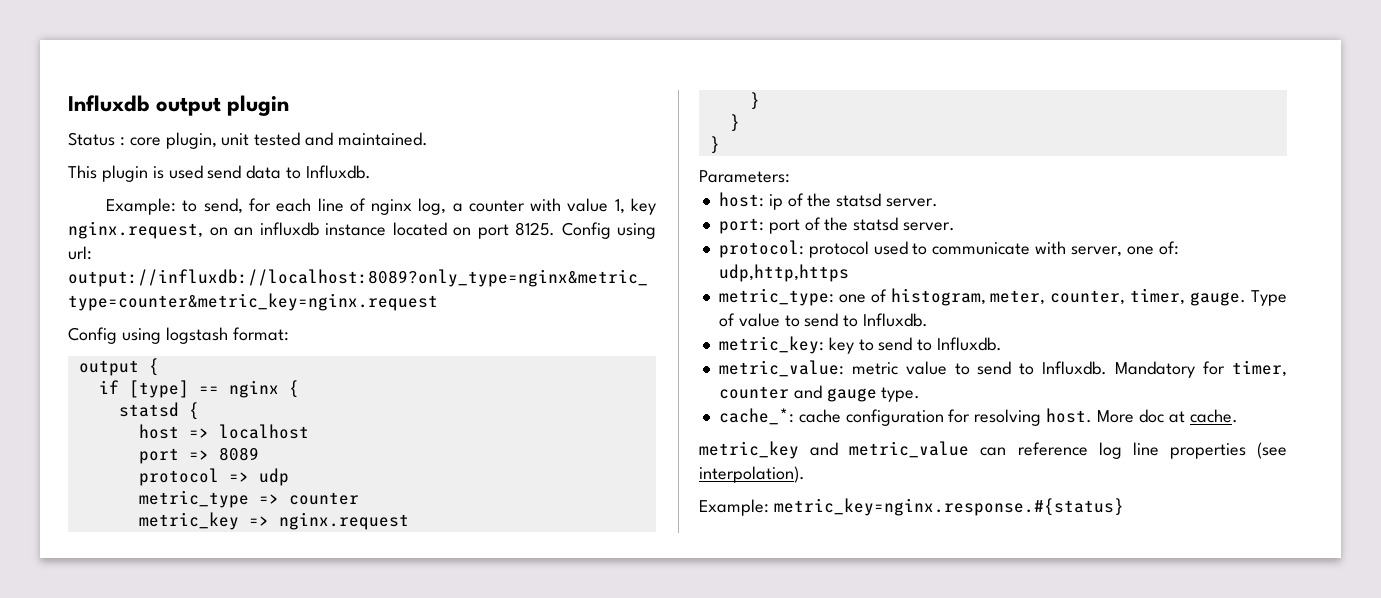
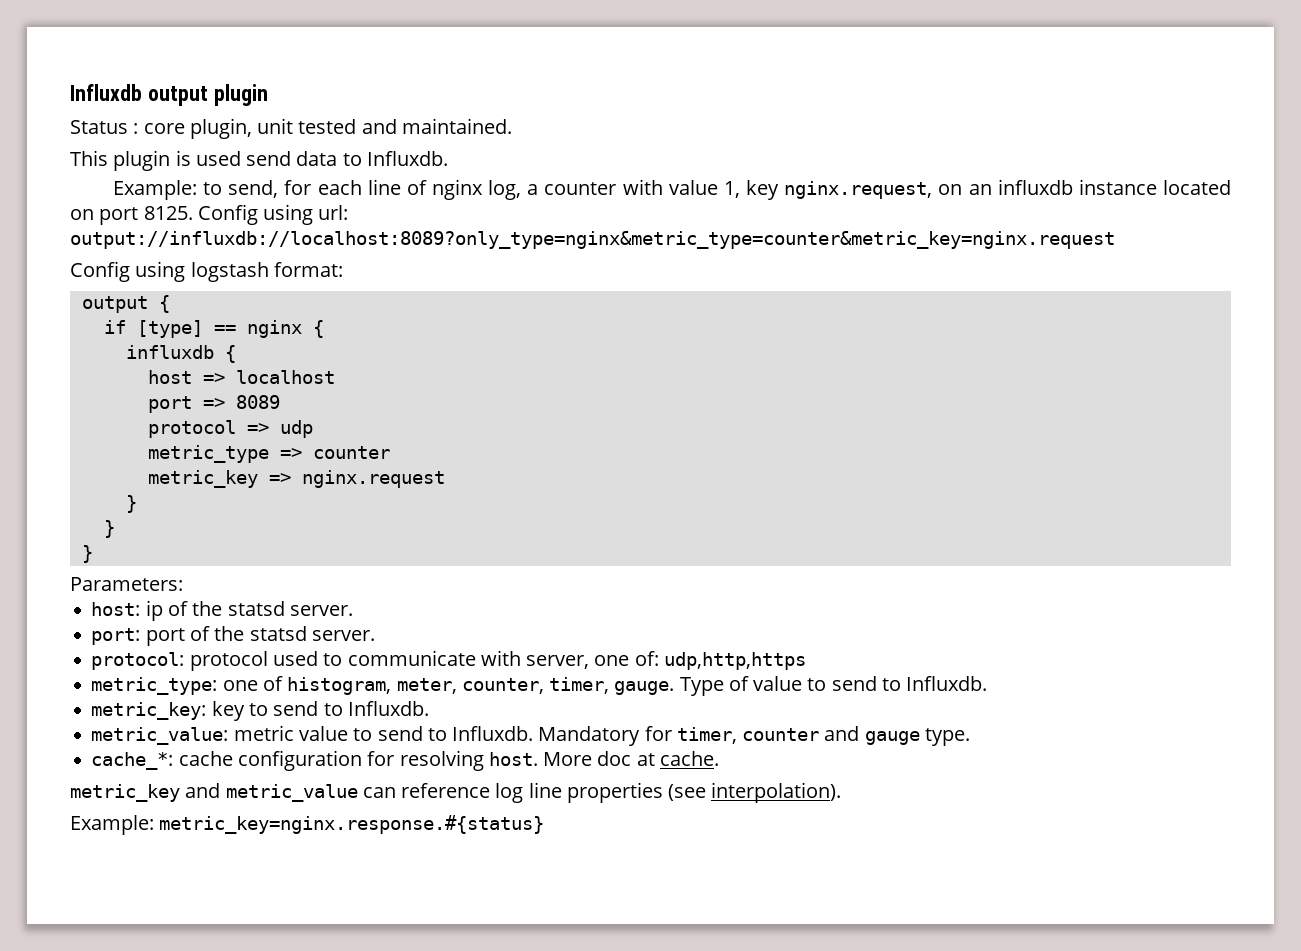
- statsd {
+ influxdb {

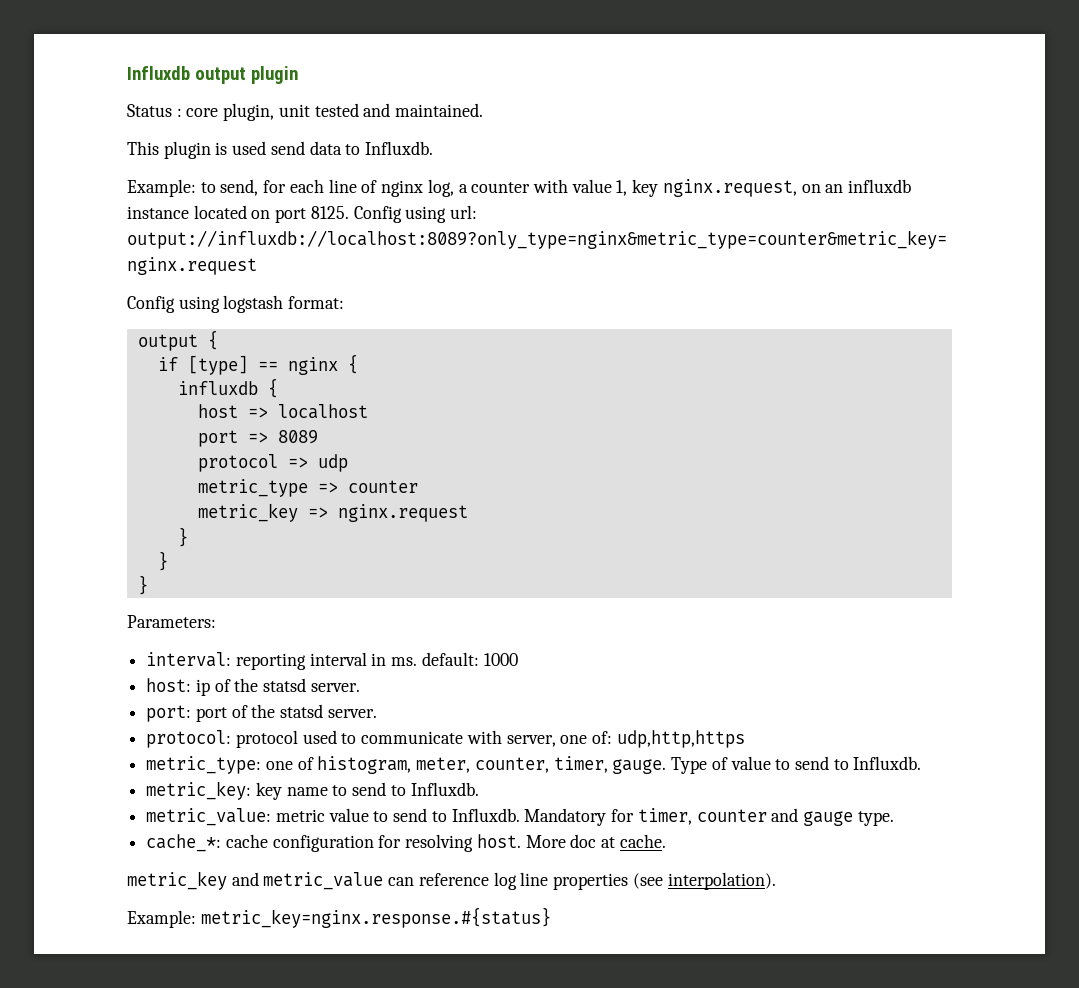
+ interval: reporting interval in ms. default: 1000
- metric_key: key to send to Influxdb.
+ metric_key: key name to send to Influxdb.

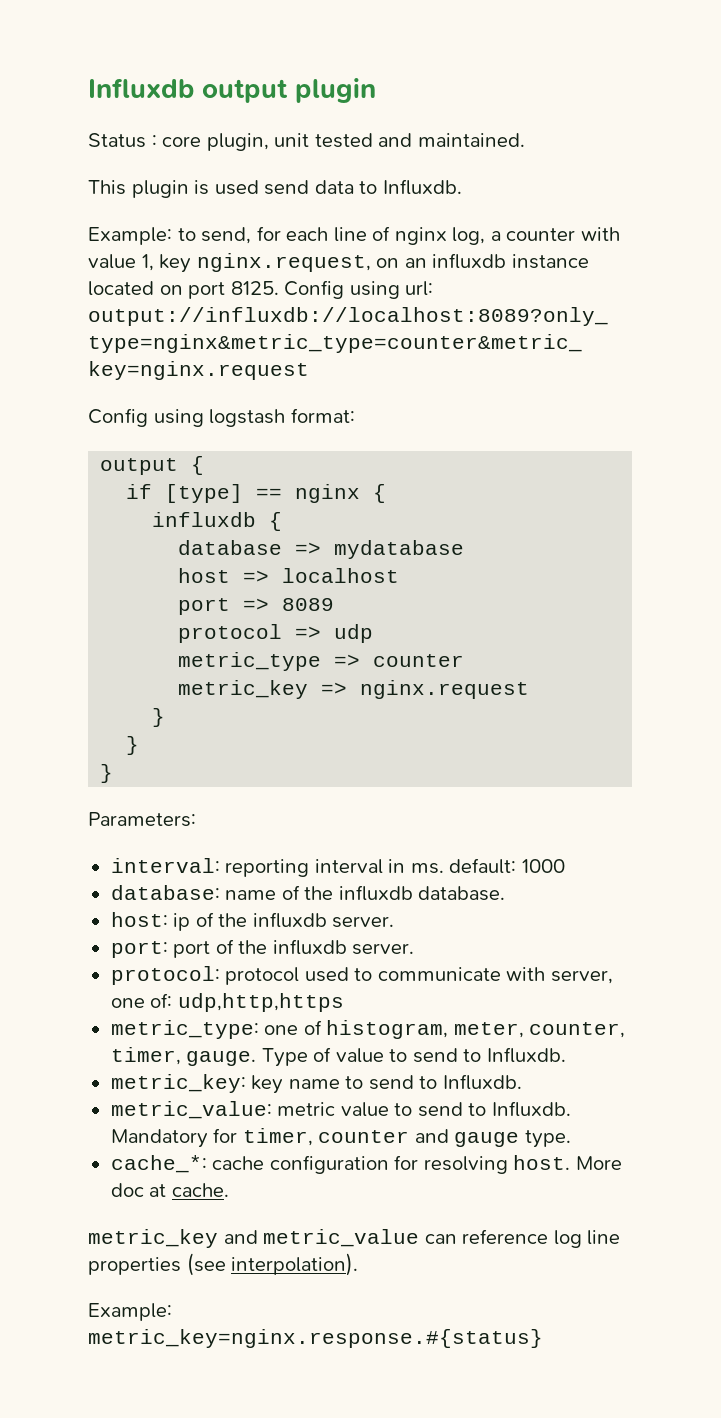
+ database => mydatabase
+ database: name of the influxdb database.
- host: ip of the statsd server.
+ host: ip of the influxdb server.
- port: port of the statsd server.
+ port: port of the influxdb server.

